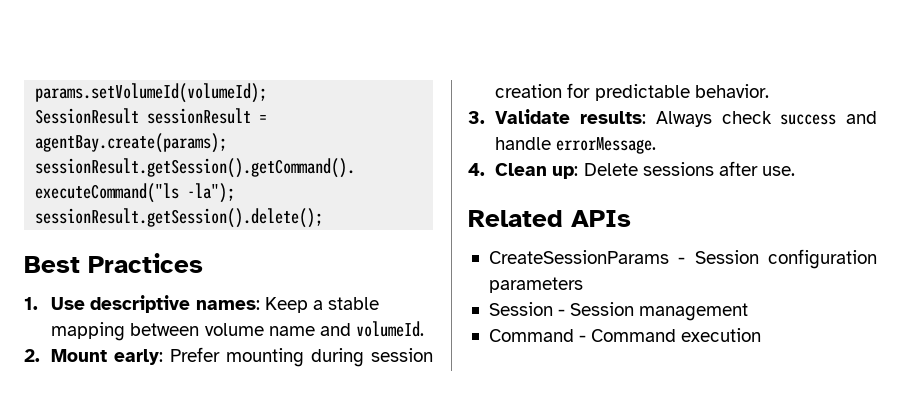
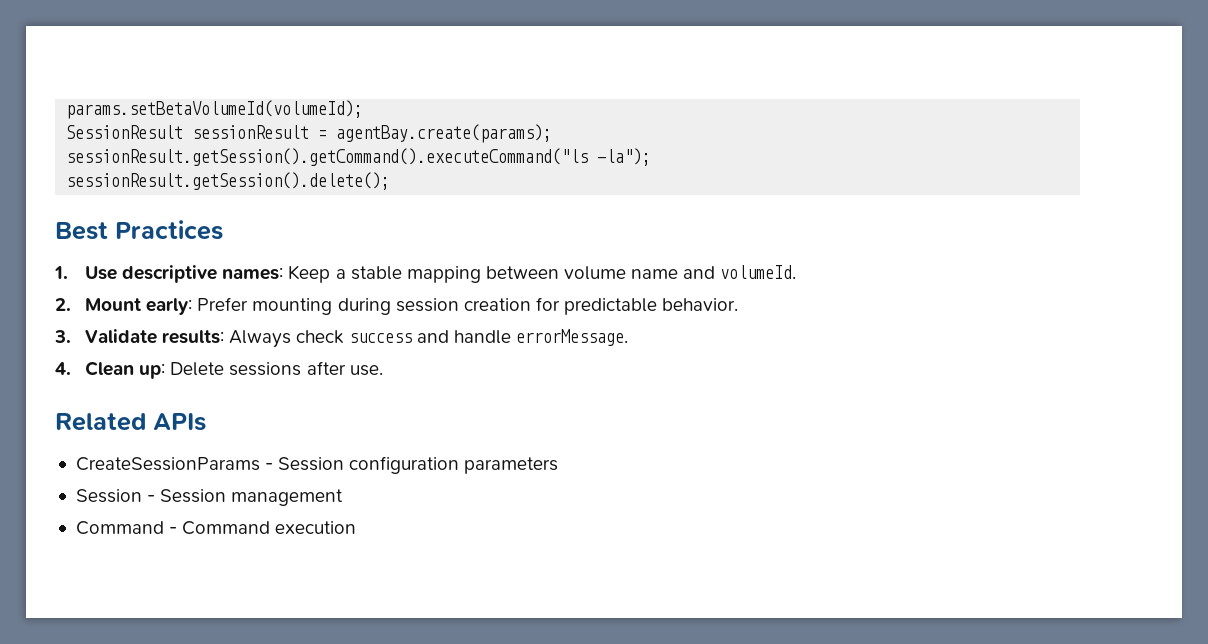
- params.setVolumeId(volumeId);
+ params.setBetaVolumeId(volumeId);

